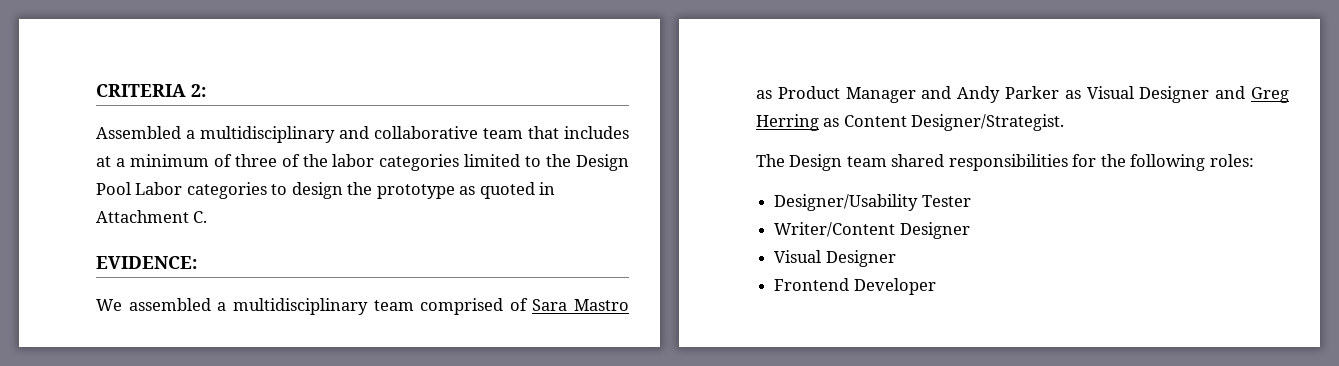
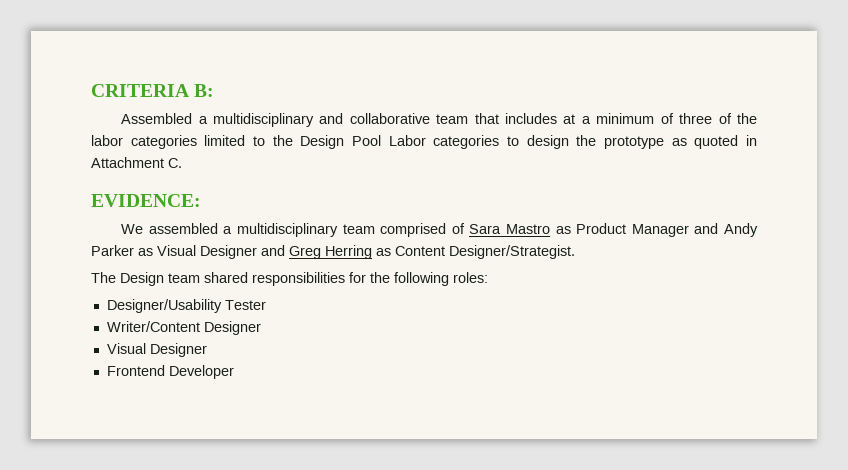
- CRITERIA 2:
+ CRITERIA B:

